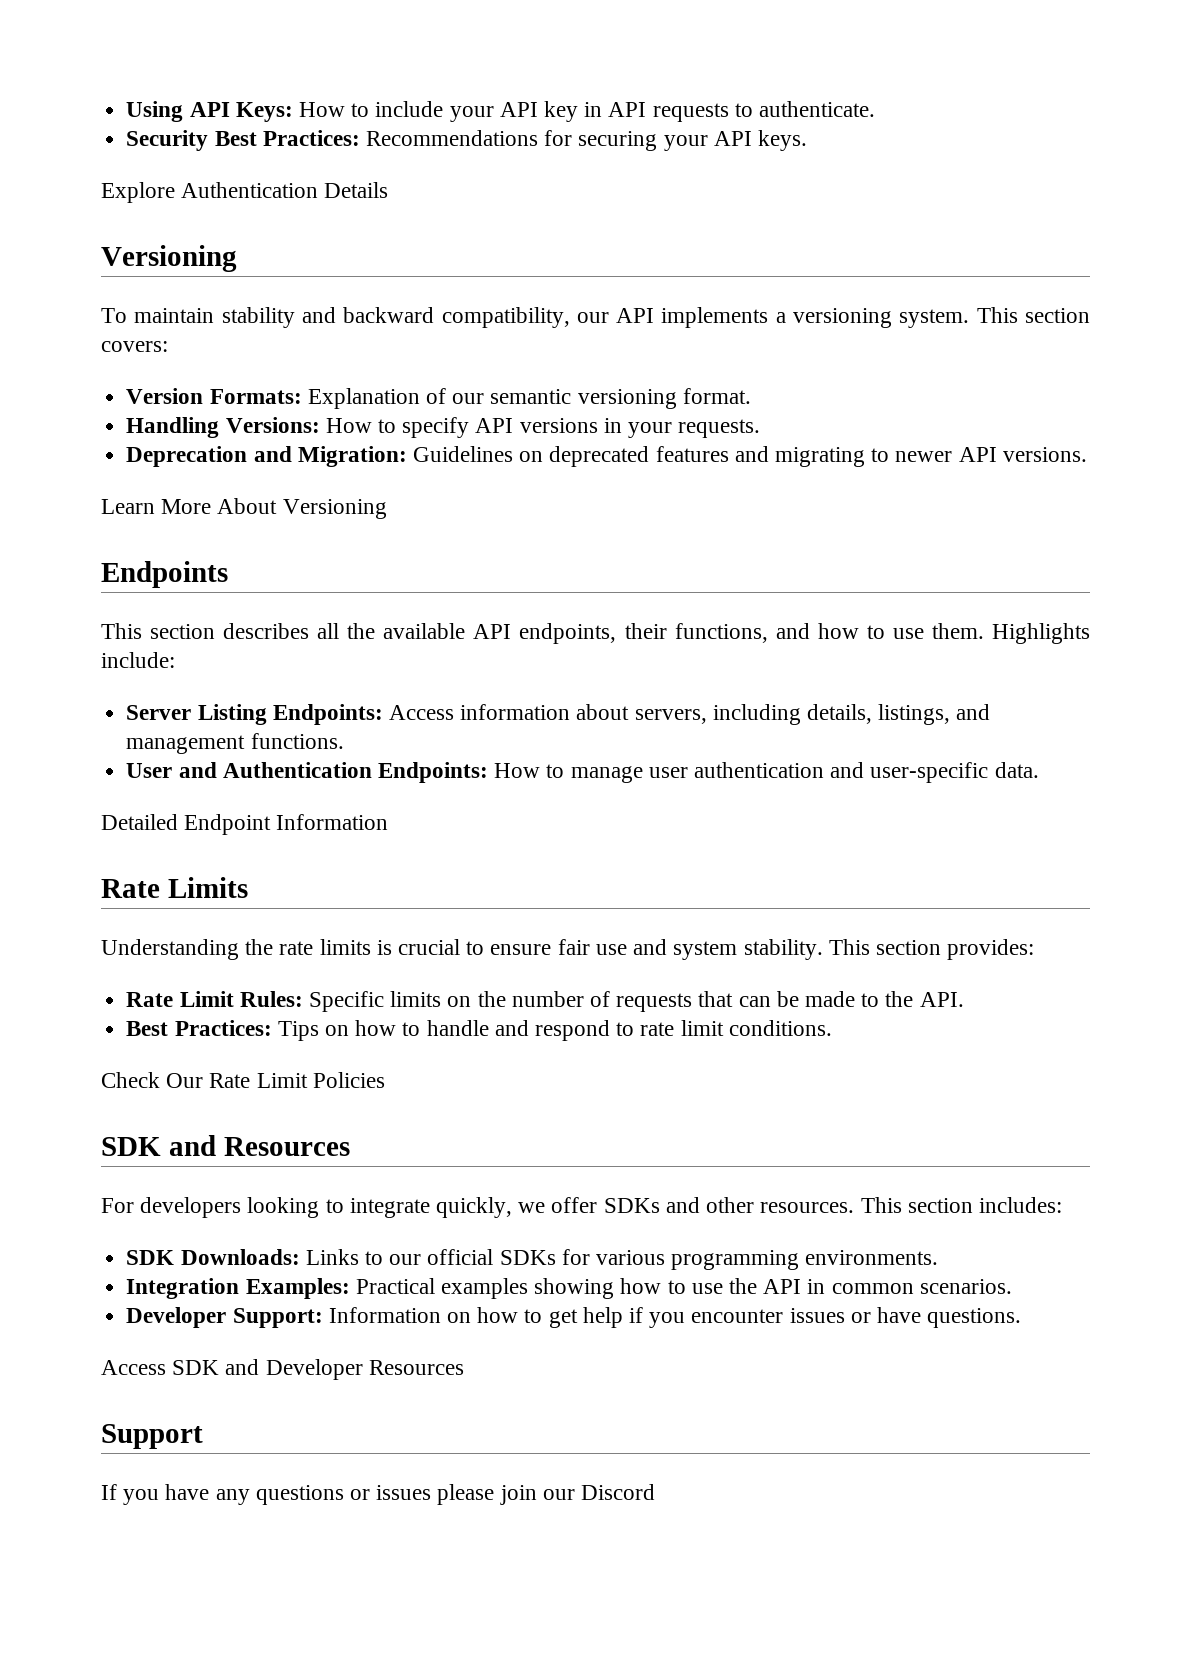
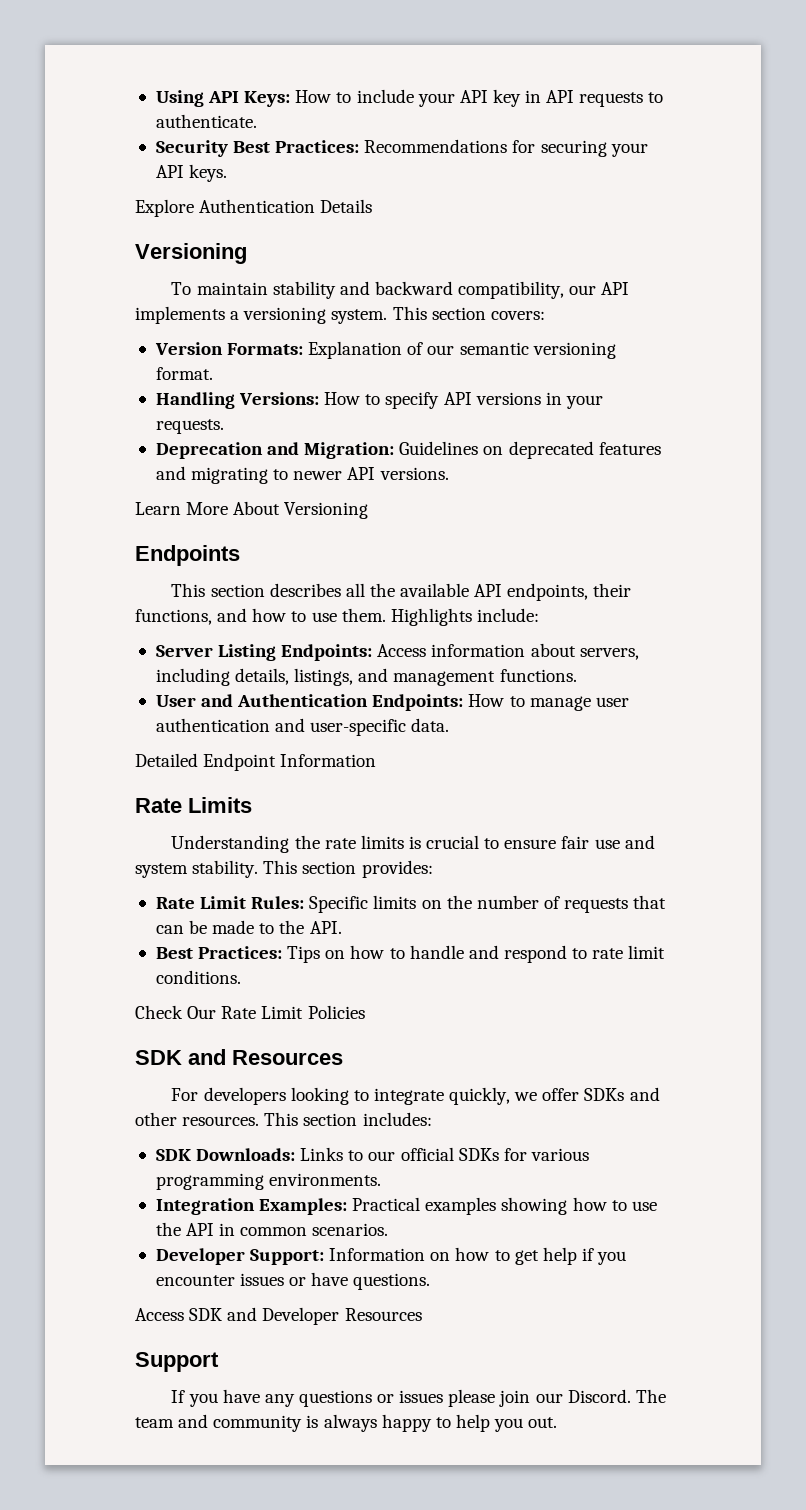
- If you have any questions or issues please join our Discord
+ If you have any questions or issues please join our Discord. The team and community is always happy to help you out.

